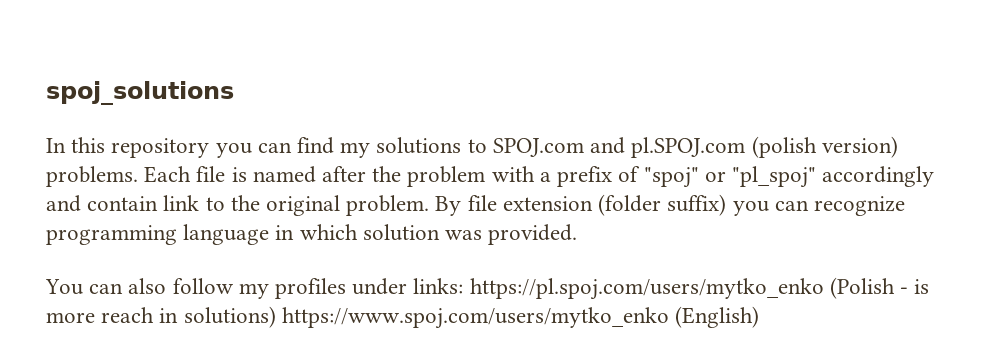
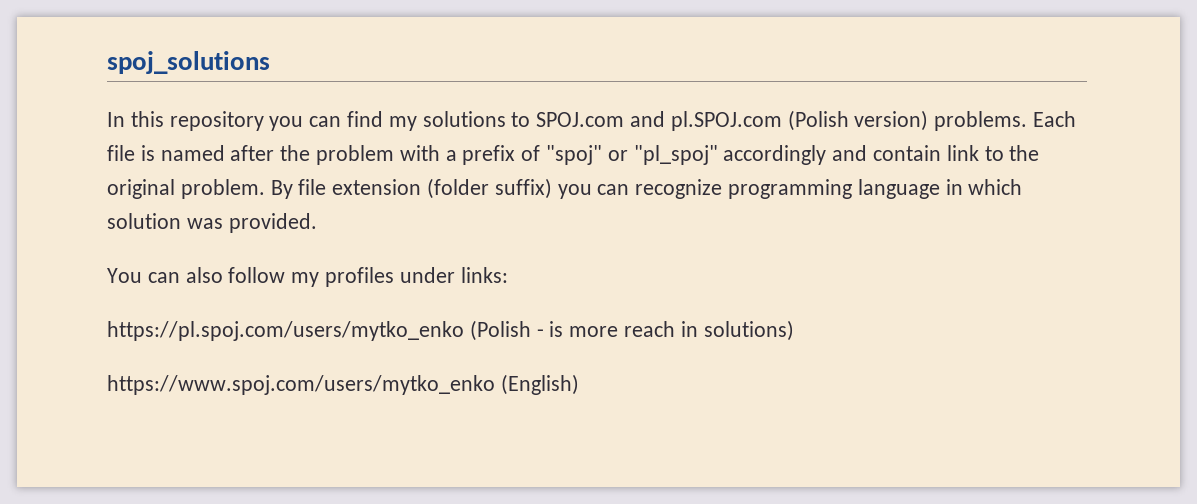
- In this repository you can find my solutions to SPOJ.com and pl.SPOJ.com (polish version) problems.
+ In this repository you can find my solutions to SPOJ.com and pl.SPOJ.com (Polish version) problems.
- You can also follow my profiles under links: https://pl.spoj.com/users/mytko_enko (Polish - is more reach in solutions) https://www.spoj.com/users/mytko_enko (English)
+ You can also follow my profiles under links:
+ https://pl.spoj.com/users/mytko_enko (Polish - is more reach in solutions)
+ https://www.spoj.com/users/mytko_enko (English)

